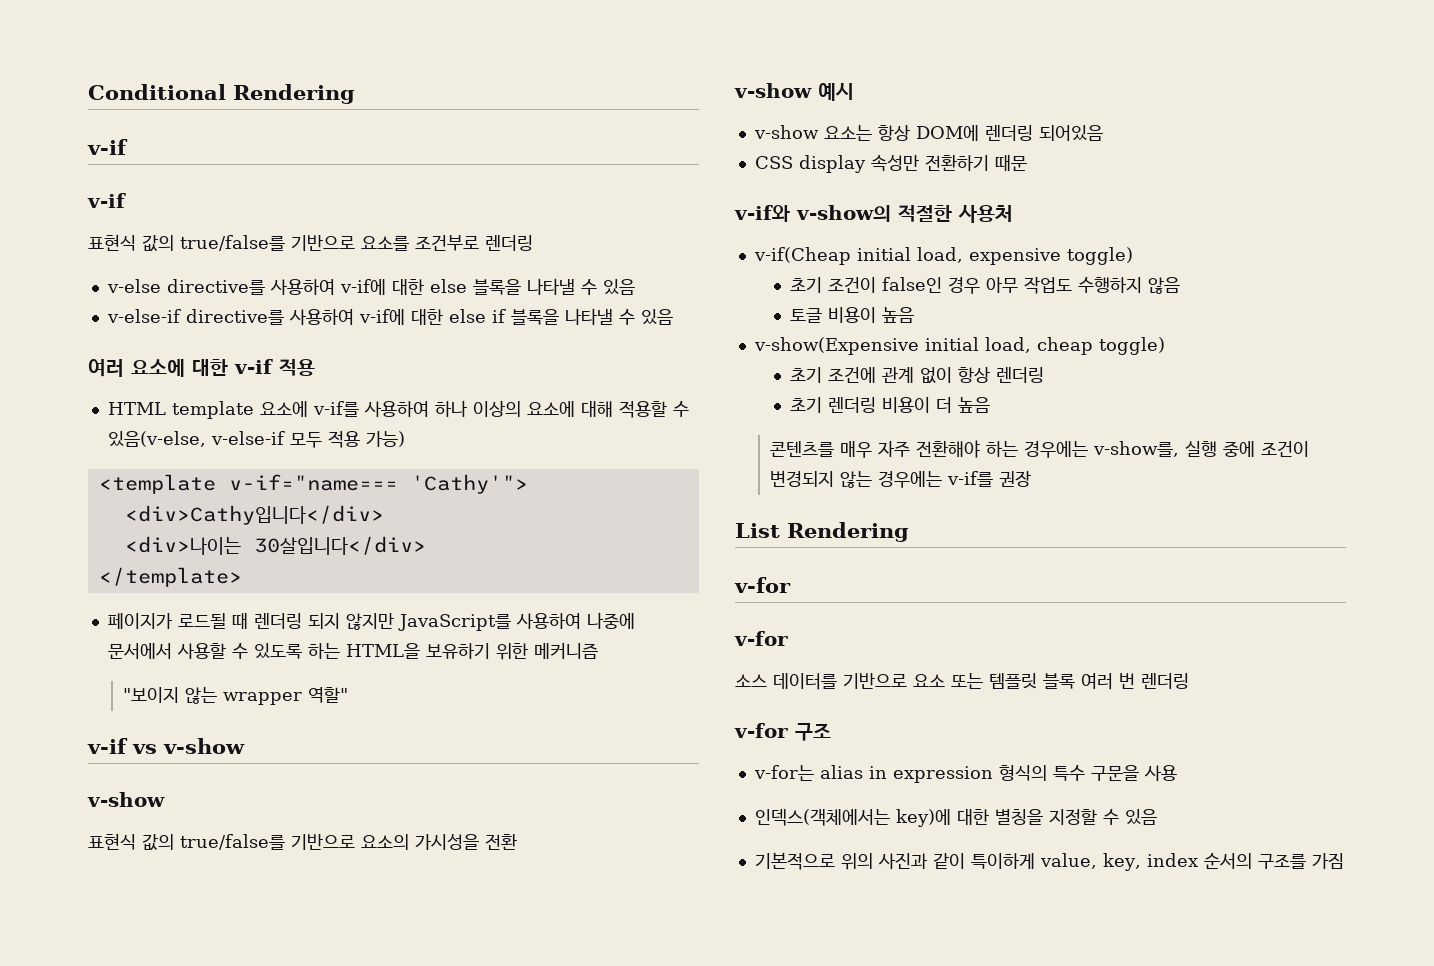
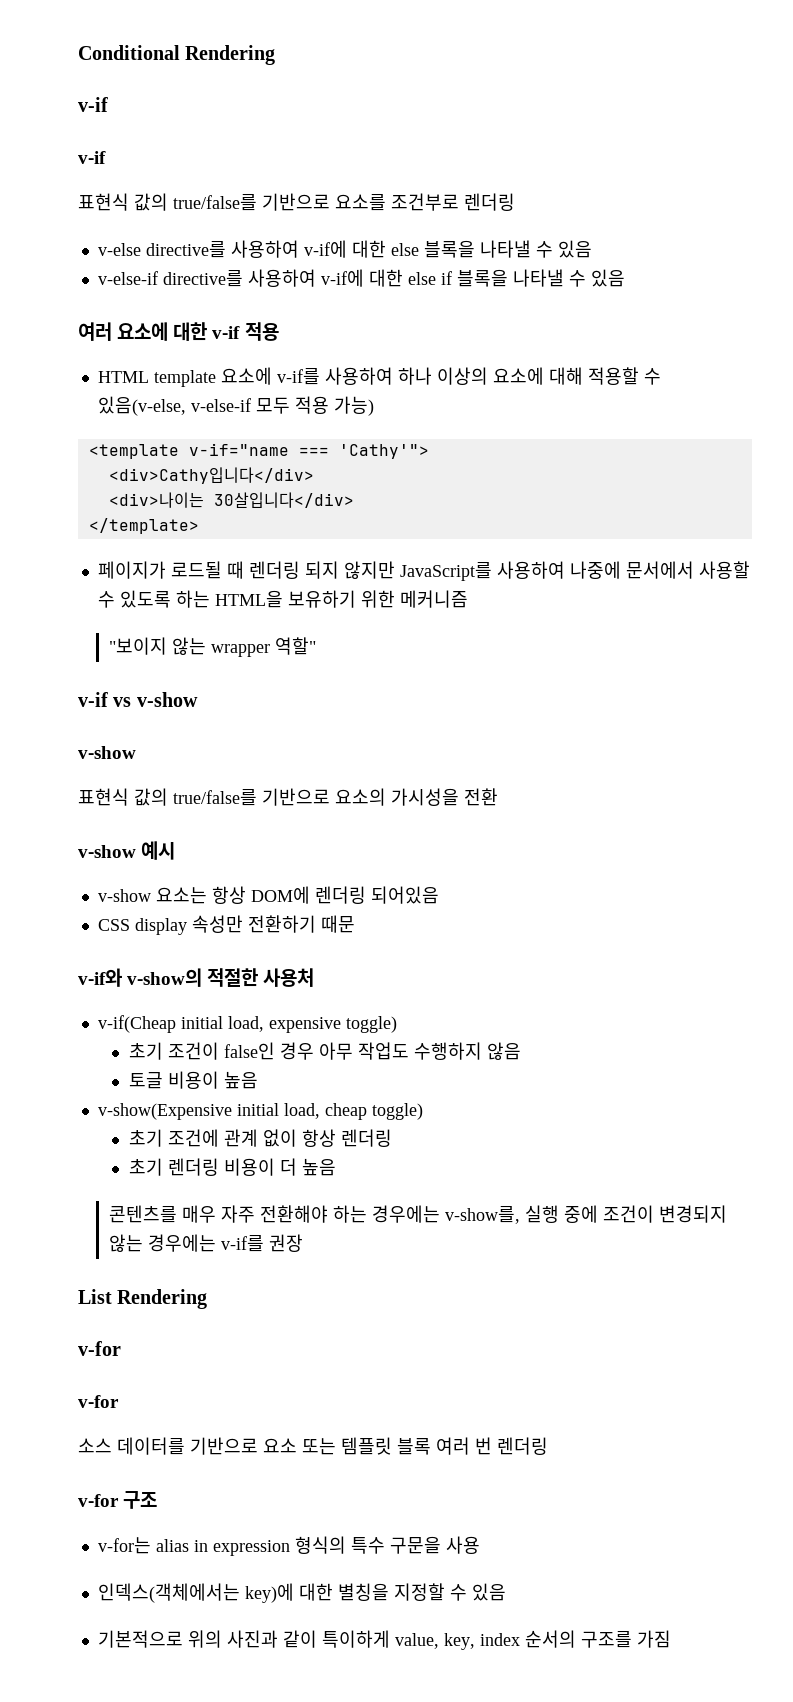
- <template v-if="name=== 'Cathy'">
+ <template v-if="name === 'Cathy'">

